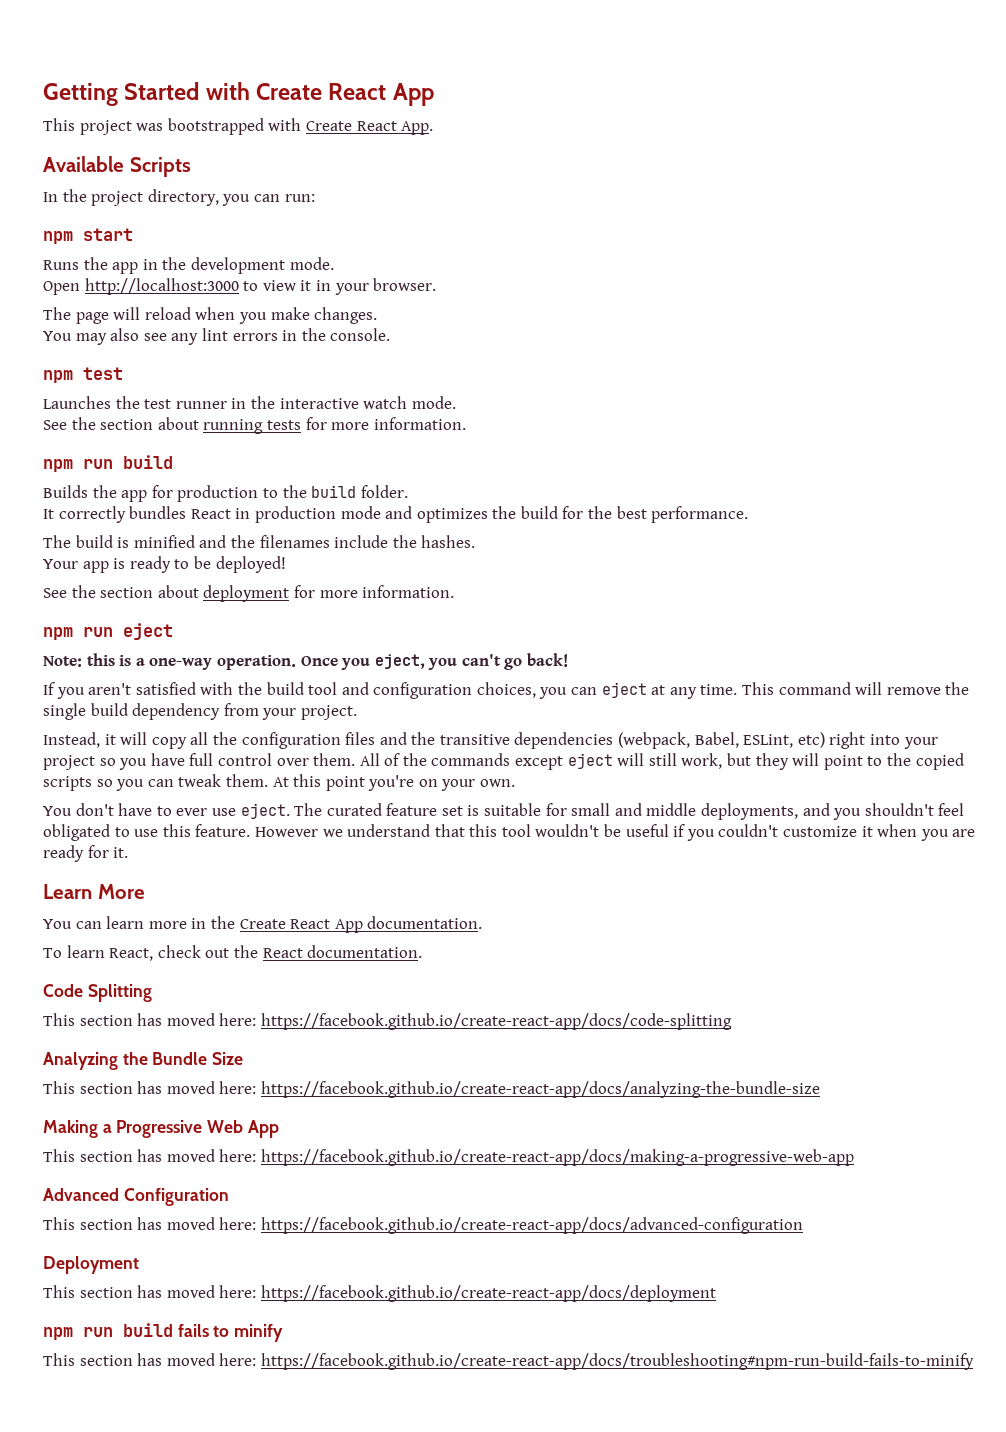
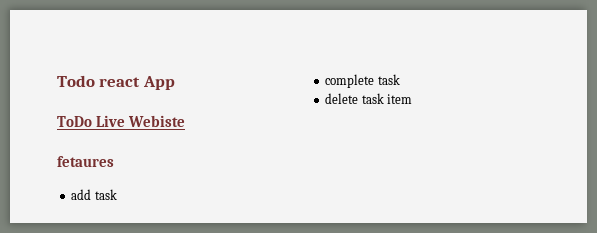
- Getting Started with Create React App
- This project was bootstrapped with Create React App.
- Available Scripts
- In the project directory, you can run:
- npm start
- Runs the app in the development mode.
- Open http://localhost:3000 to view it in your browser.
- The page will reload when you make changes.
- You may also see any lint errors in the console.
- npm test
- Launches the test runner in the interactive watch mode.
- See the section about running tests for more information.
- npm run build
- Builds the app for production to the build folder.
- It correctly bundles React in production mode and optimizes the build for the best performance.
- The build is minified and the filenames include the hashes.
- Your app is ready to be deployed!
- See the section about deployment for more information.
- npm run eject
- Note: this is a one-way operation. Once you eject, you can't go back!
- If you aren't satisfied with the build tool and configuration choices, you can eject at any time. This command will remove the single build dependency from your project.
- Instead, it will copy all the configuration files and the transitive dependencies (webpack, Babel, ESLint, etc) right into your project so you have full control over them. All of the commands except eject will still work, but they will point to the copied scripts so you can tweak them. At this point you're on your own.
- You don't have to ever use eject. The curated feature set is suitable for small and middle deployments, and you shouldn't feel obligated to use this feature. However we understand that this tool wouldn't be useful if you couldn't customize it when you are ready for it.
- Learn More
- You can learn more in the Create React App documentation.
- To learn React, check out the React documentation.
- Code Splitting
- This section has moved here: https://facebook.github.io/create-react-app/docs/code-splitting
- Analyzing the Bundle Size
- This section has moved here: https://facebook.github.io/create-react-app/docs/analyzing-the-bundle-size
- Making a Progressive Web App
- This section has moved here: https://facebook.github.io/create-react-app/docs/making-a-progressive-web-app
- Advanced Configuration
- This section has moved here: https://facebook.github.io/create-react-app/docs/advanced-configuration
- Deployment
- This section has moved here: https://facebook.github.io/create-react-app/docs/deployment
- npm run build fails to minify
- This section has moved here: https://facebook.github.io/create-react-app/docs/troubleshooting#npm-run-build-fails-to-minify
+ Todo react App
+ ToDo Live Webiste
+ fetaures
+ add task
+ complete task
+ delete task item

